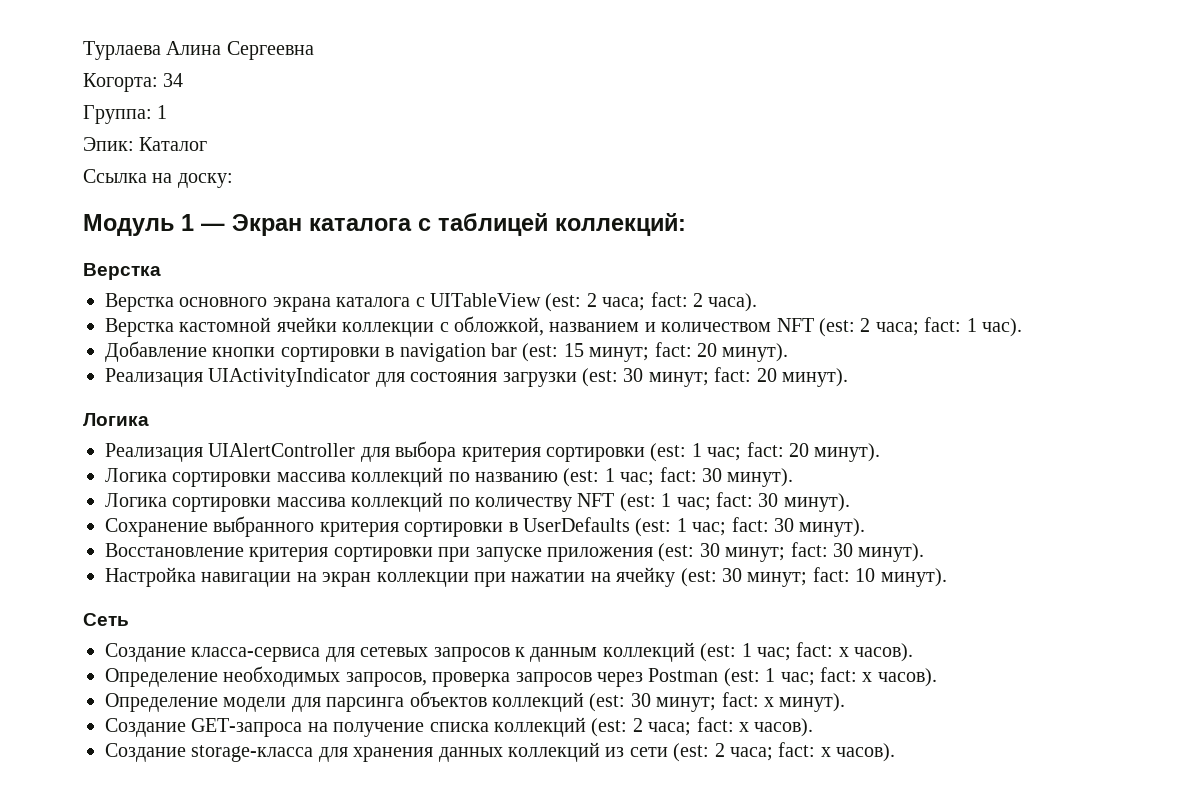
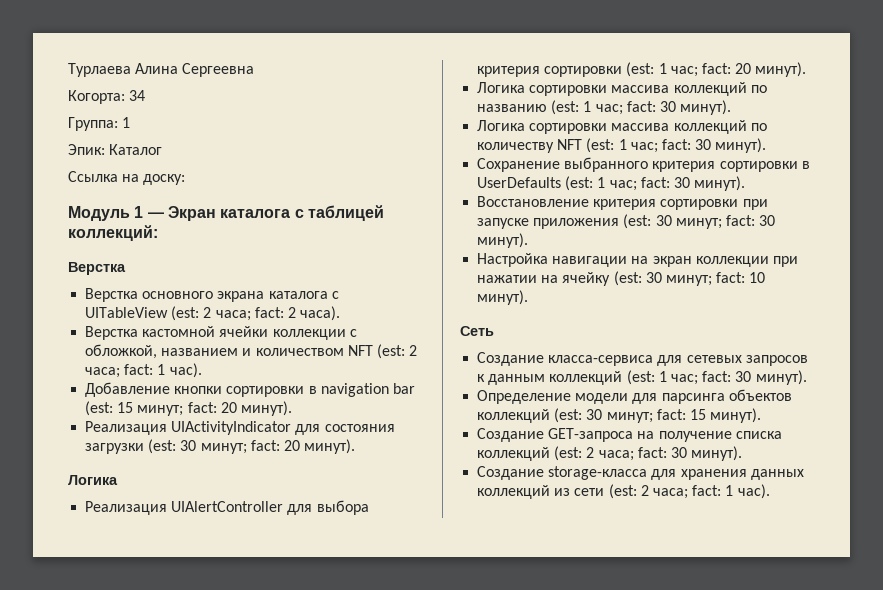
- Создание класса-сервиса для сетевых запросов к данным коллекций (est: 1 час; fact: x часов).
- Определение необходимых запросов, проверка запросов через Postman (est: 1 час; fact: x часов).
+ Создание класса-сервиса для сетевых запросов к данным коллекций (est: 1 час; fact: 30 минут).
- Определение модели для парсинга объектов коллекций (est: 30 минут; fact: x минут).
+ Определение модели для парсинга объектов коллекций (est: 30 минут; fact: 15 минут).
- Создание GET-запроса на получение списка коллекций (est: 2 часа; fact: x часов).
+ Создание GET-запроса на получение списка коллекций (est: 2 часа; fact: 30 минут).
- Создание storage-класса для хранения данных коллекций из сети (est: 2 часа; fact: x часов).
+ Создание storage-класса для хранения данных коллекций из сети (est: 2 часа; fact: 1 час).

